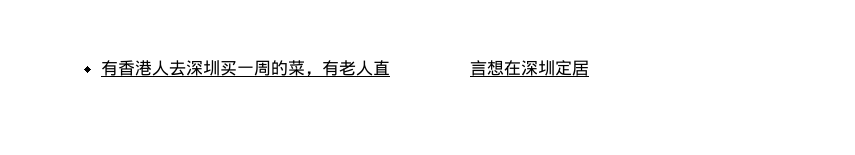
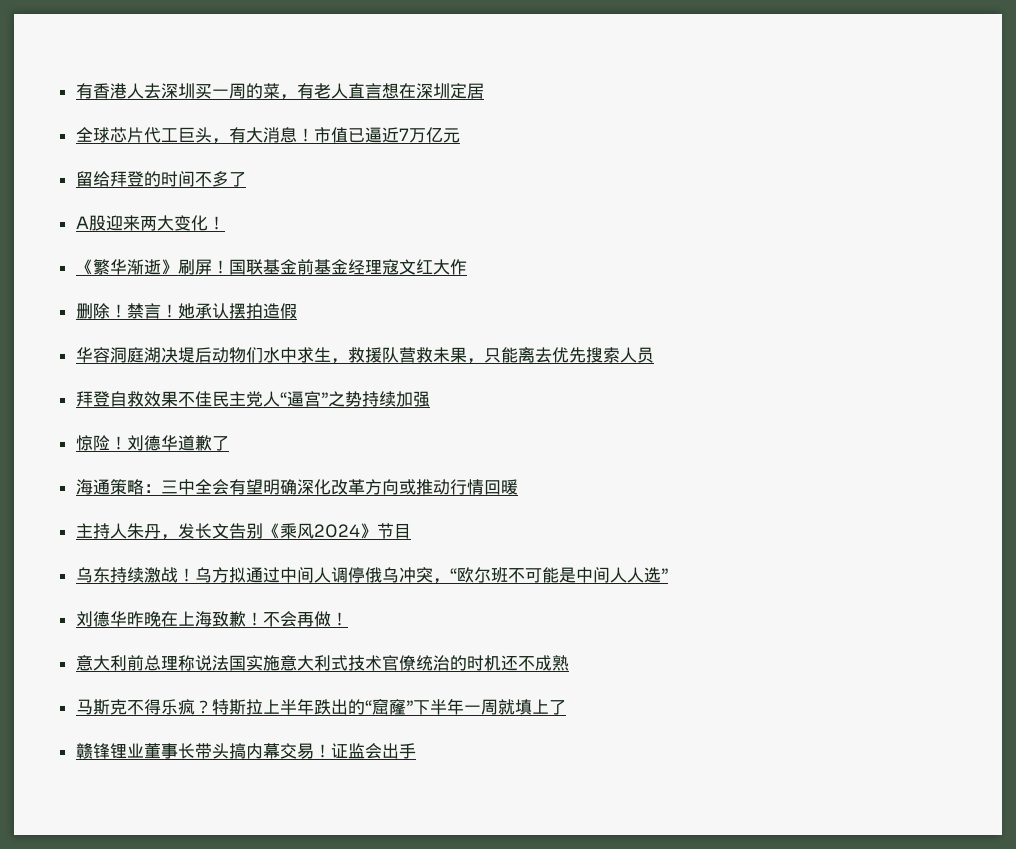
+ 全球芯片代工巨头，有大消息！市值已逼近7万亿元
+ 留给拜登的时间不多了
+ A股迎来两大变化！
+ 《繁华渐逝》刷屏！国联基金前基金经理寇文红大作
+ 删除！禁言！她承认摆拍造假
+ 华容洞庭湖决堤后动物们水中求生，救援队营救未果，只能离去优先搜索人员
+ 拜登自救效果不佳民主党人“逼宫”之势持续加强
+ 惊险！刘德华道歉了
+ 海通策略：三中全会有望明确深化改革方向或推动行情回暖
+ 主持人朱丹，发长文告别《乘风2024》节目
+ 乌东持续激战！乌方拟通过中间人调停俄乌冲突，“欧尔班不可能是中间人人选”
+ 刘德华昨晚在上海致歉！不会再做！
+ 意大利前总理称说法国实施意大利式技术官僚统治的时机还不成熟
+ 马斯克不得乐疯？特斯拉上半年跌出的“窟窿”下半年一周就填上了
+ 赣锋锂业董事长带头搞内幕交易！证监会出手

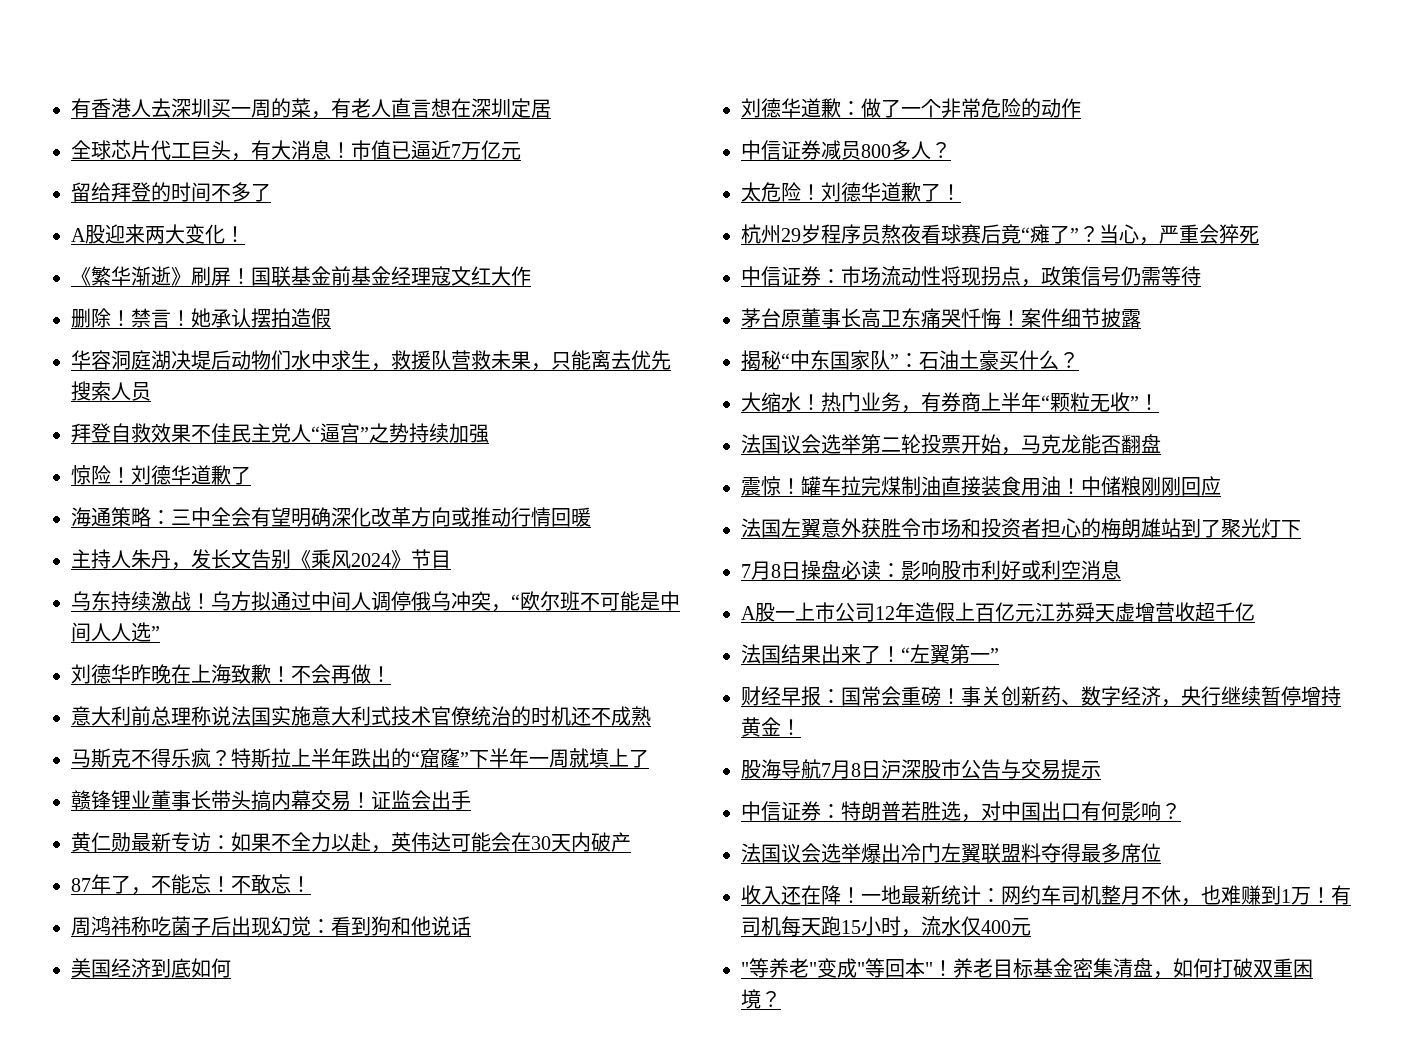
+ 黄仁勋最新专访：如果不全力以赴，英伟达可能会在30天内破产
+ 87年了，不能忘！不敢忘！
+ 周鸿祎称吃菌子后出现幻觉：看到狗和他说话
+ 美国经济到底如何
+ 刘德华道歉：做了一个非常危险的动作
+ 中信证券减员800多人？
+ 太危险！刘德华道歉了！
+ 杭州29岁程序员熬夜看球赛后竟“瘫了”？当心，严重会猝死
+ 中信证券：市场流动性将现拐点，政策信号仍需等待
+ 茅台原董事长高卫东痛哭忏悔！案件细节披露
+ 揭秘“中东国家队”：石油土豪买什么？
+ 大缩水！热门业务，有券商上半年“颗粒无收”！
+ 法国议会选举第二轮投票开始，马克龙能否翻盘
+ 震惊！罐车拉完煤制油直接装食用油！中储粮刚刚回应
+ 法国左翼意外获胜令市场和投资者担心的梅朗雄站到了聚光灯下
+ 7月8日操盘必读：影响股市利好或利空消息
+ A股一上市公司12年造假上百亿元江苏舜天虚增营收超千亿
+ 法国结果出来了！“左翼第一”
+ 财经早报：国常会重磅！事关创新药、数字经济，央行继续暂停增持黄金！
+ 股海导航7月8日沪深股市公告与交易提示
+ 中信证券：特朗普若胜选，对中国出口有何影响？
+ 法国议会选举爆出冷门左翼联盟料夺得最多席位
+ 收入还在降！一地最新统计：网约车司机整月不休，也难赚到1万！有司机每天跑15小时，流水仅400元
+ "等养老"变成"等回本"！养老目标基金密集清盘，如何打破双重困境？

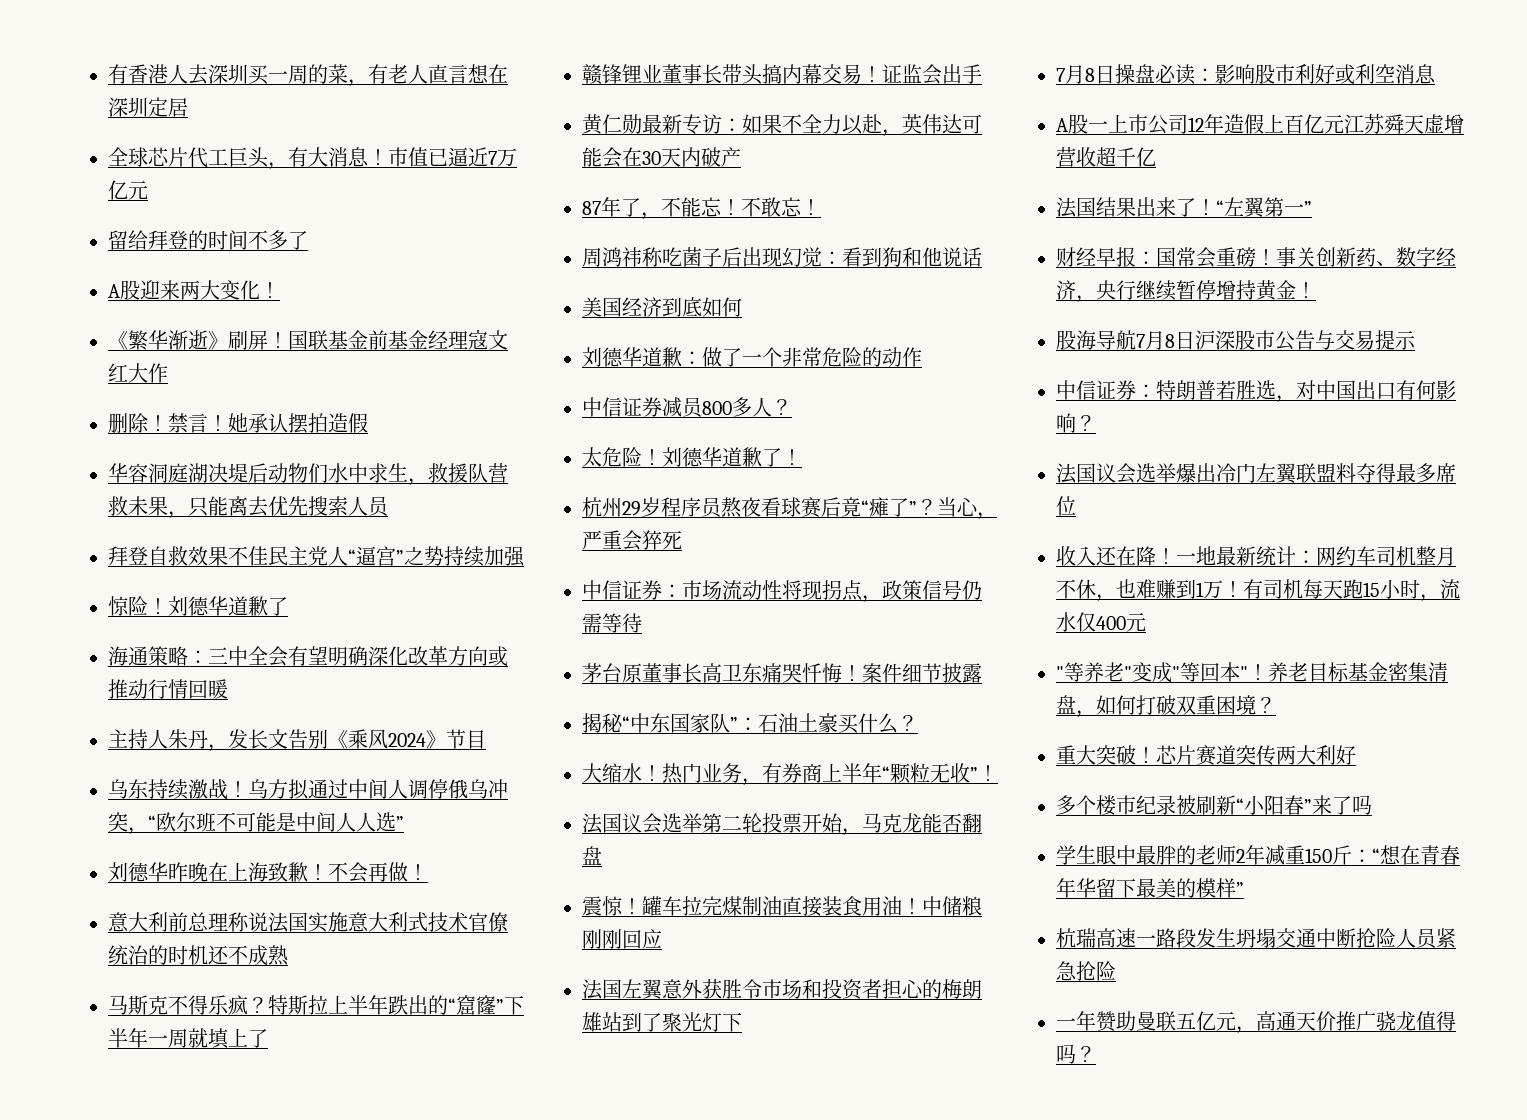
+ 重大突破！芯片赛道突传两大利好
+ 多个楼市纪录被刷新“小阳春”来了吗
+ 学生眼中最胖的老师2年减重150斤：“想在青春年华留下最美的模样”
+ 杭瑞高速一路段发生坍塌交通中断抢险人员紧急抢险
+ 一年赞助曼联五亿元，高通天价推广骁龙值得吗？

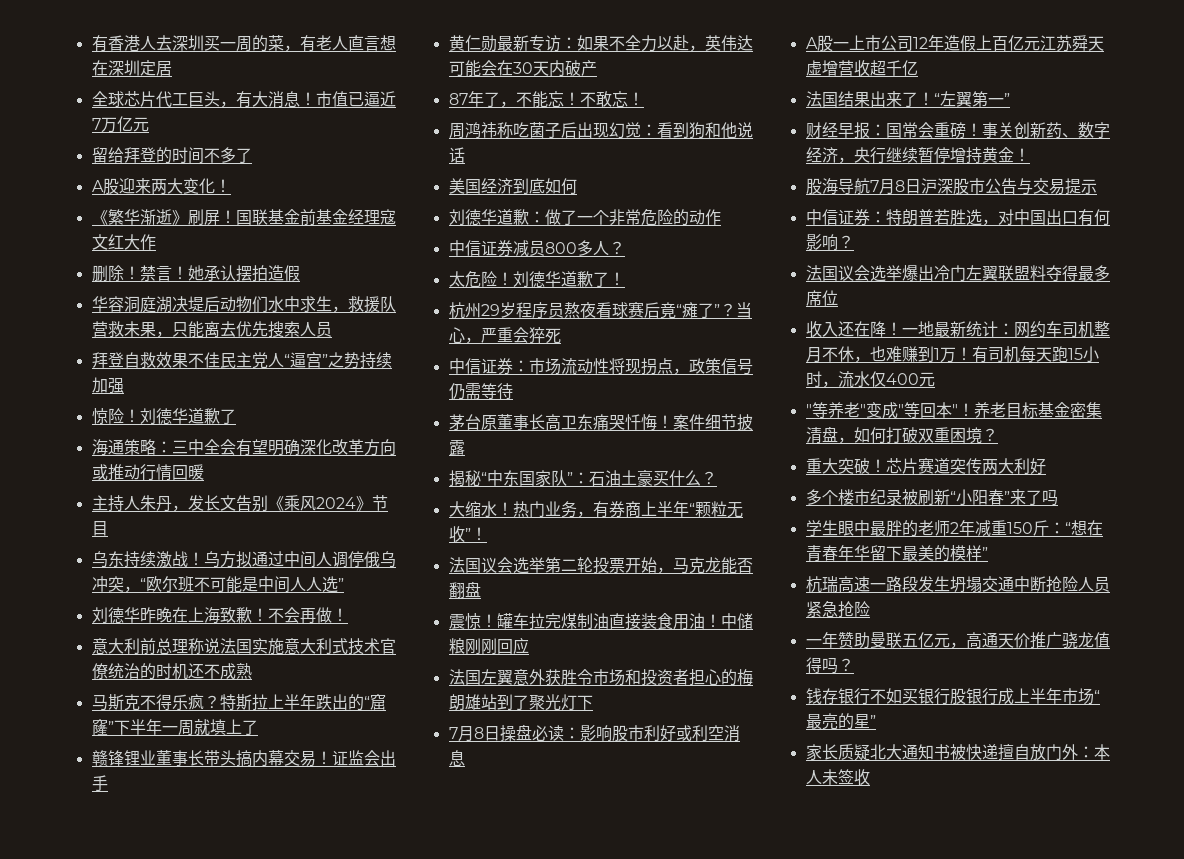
+ 钱存银行不如买银行股银行成上半年市场“最亮的星”
+ 家长质疑北大通知书被快递擅自放门外：本人未签收

